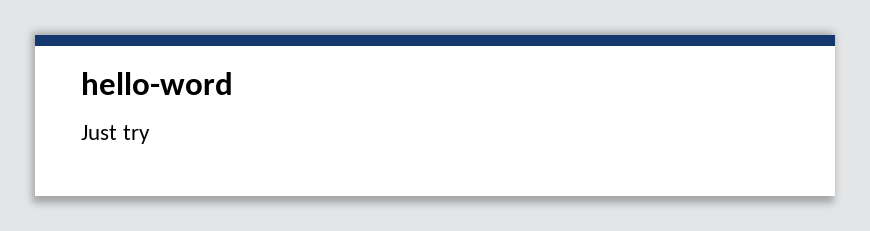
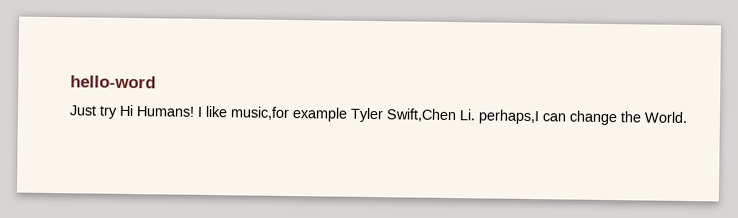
- Just try
+ Just try Hi Humans! I like music,for example Tyler Swift,Chen Li. perhaps,I can change the World.

